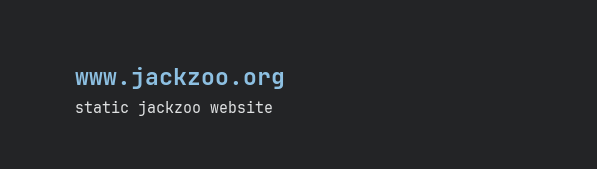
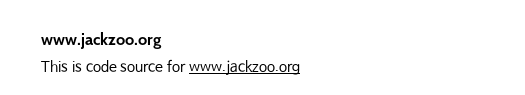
- static jackzoo website
+ This is code source for www.jackzoo.org

